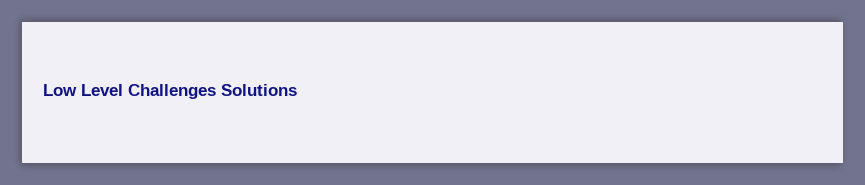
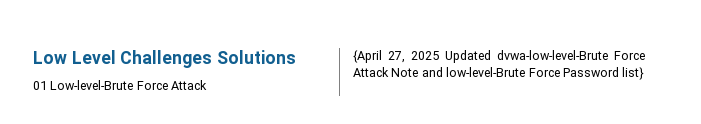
+ 01 Low-level-Brute Force Attack
+ {April 27, 2025 Updated dvwa-low-level-Brute Force Attack Note and low-level-Brute Force Password list}

